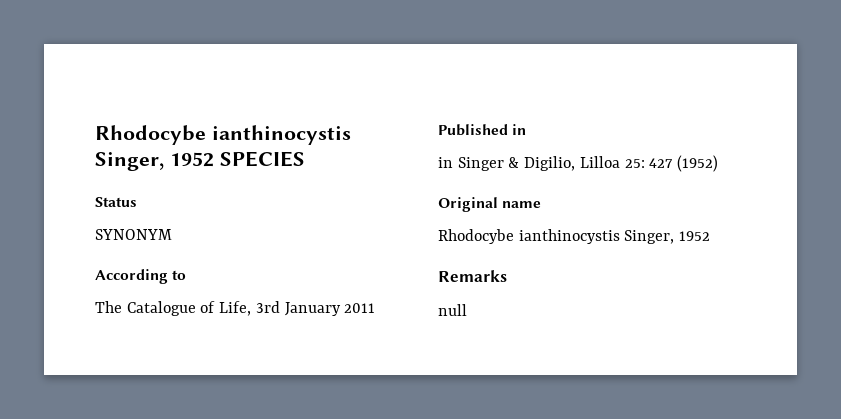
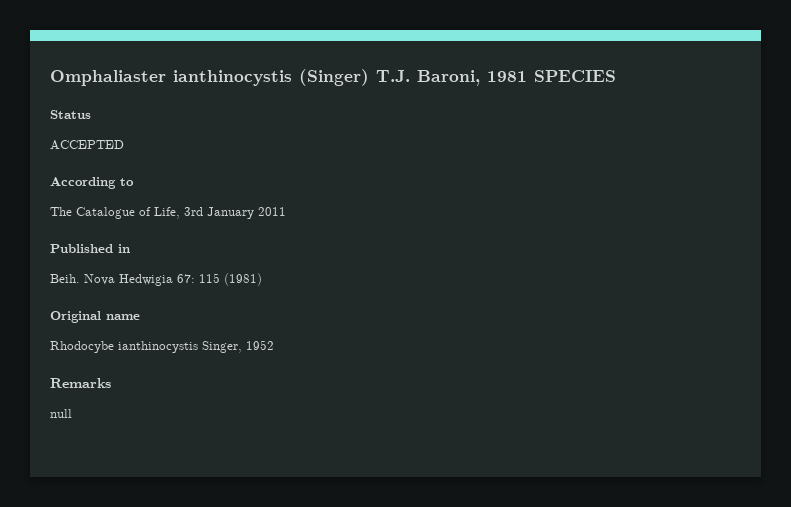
- Rhodocybe ianthinocystis Singer, 1952 SPECIES
+ Omphaliaster ianthinocystis (Singer) T.J. Baroni, 1981 SPECIES
- SYNONYM
+ ACCEPTED
- in Singer & Digilio, Lilloa 25: 427 (1952)
+ Beih. Nova Hedwigia 67: 115 (1981)

